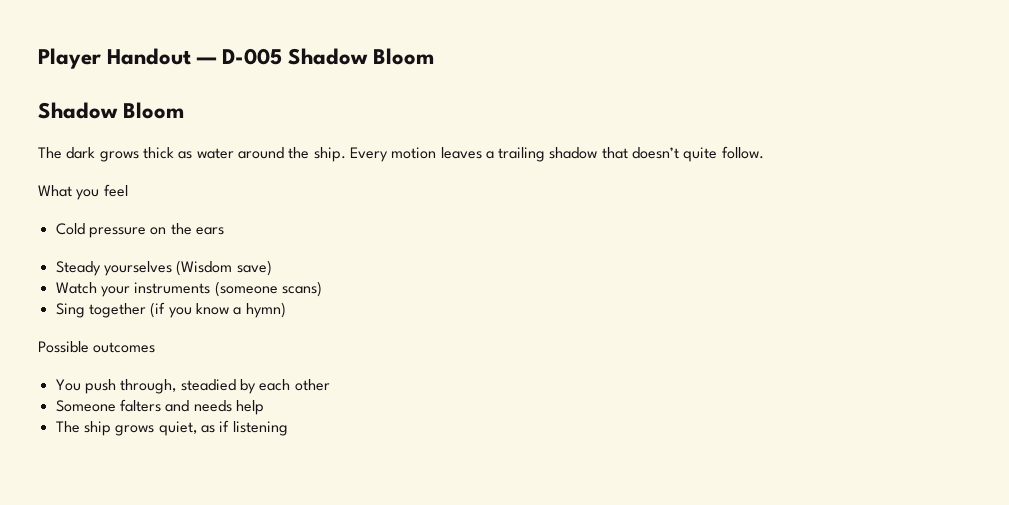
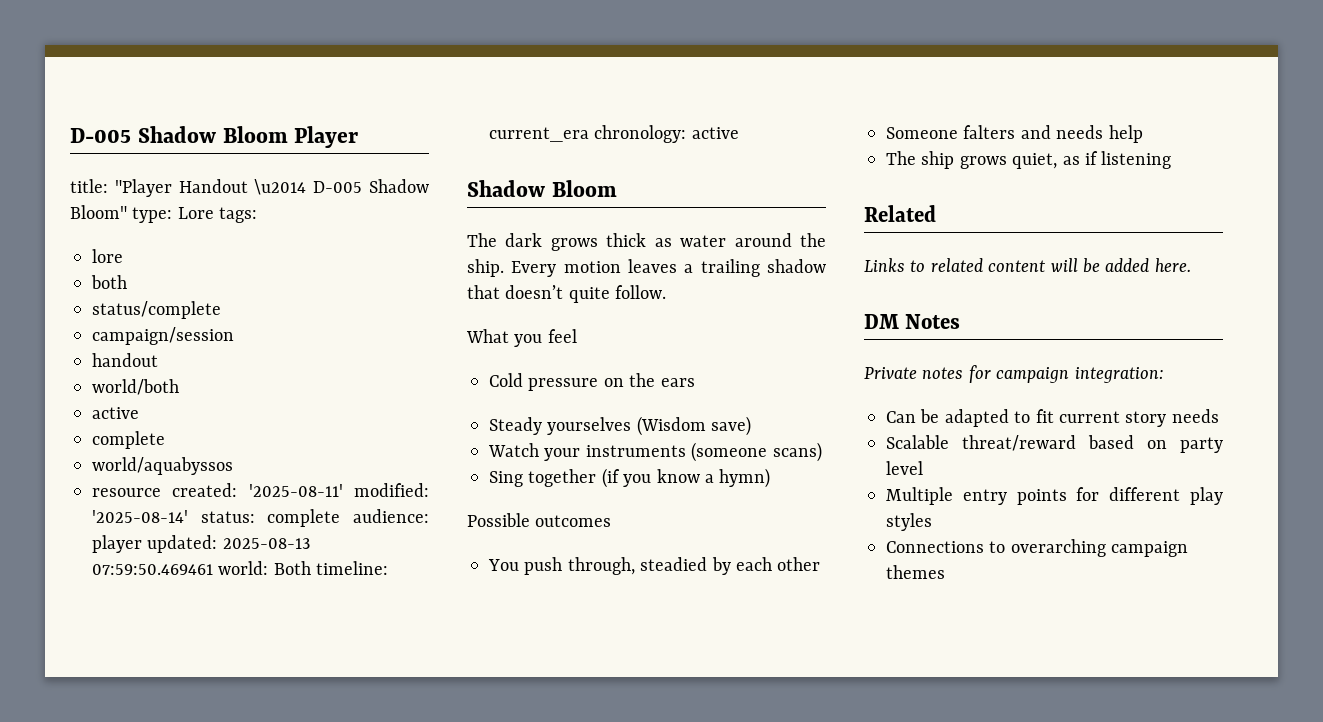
- Player Handout — D-005 Shadow Bloom
+ D-005 Shadow Bloom Player
+ title: "Player Handout \u2014 D-005 Shadow Bloom" type: Lore tags:
+ lore
+ both
+ status/complete
+ campaign/session
+ handout
+ world/both
+ active
+ complete
+ world/aquabyssos
+ resource created: '2025-08-11' modified: '2025-08-14' status: complete audience: player updated: 2025-08-13 07:59:50.469461 world: Both timeline: current_era chronology: active
+ Related
+ Links to related content will be added here.
+ DM Notes
+ Private notes for campaign integration:
+ Can be adapted to fit current story needs
+ Scalable threat/reward based on party level
+ Multiple entry points for different play styles
+ Connections to overarching campaign themes

